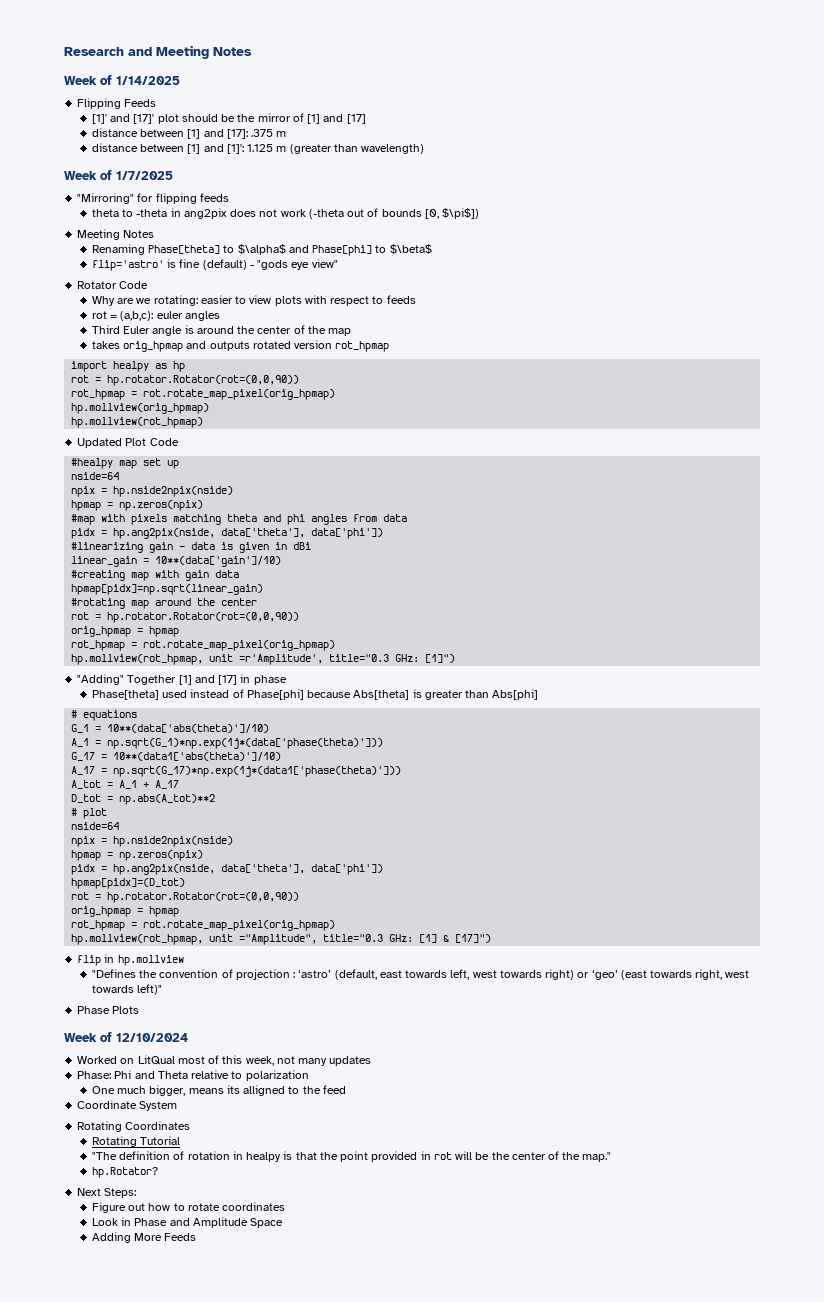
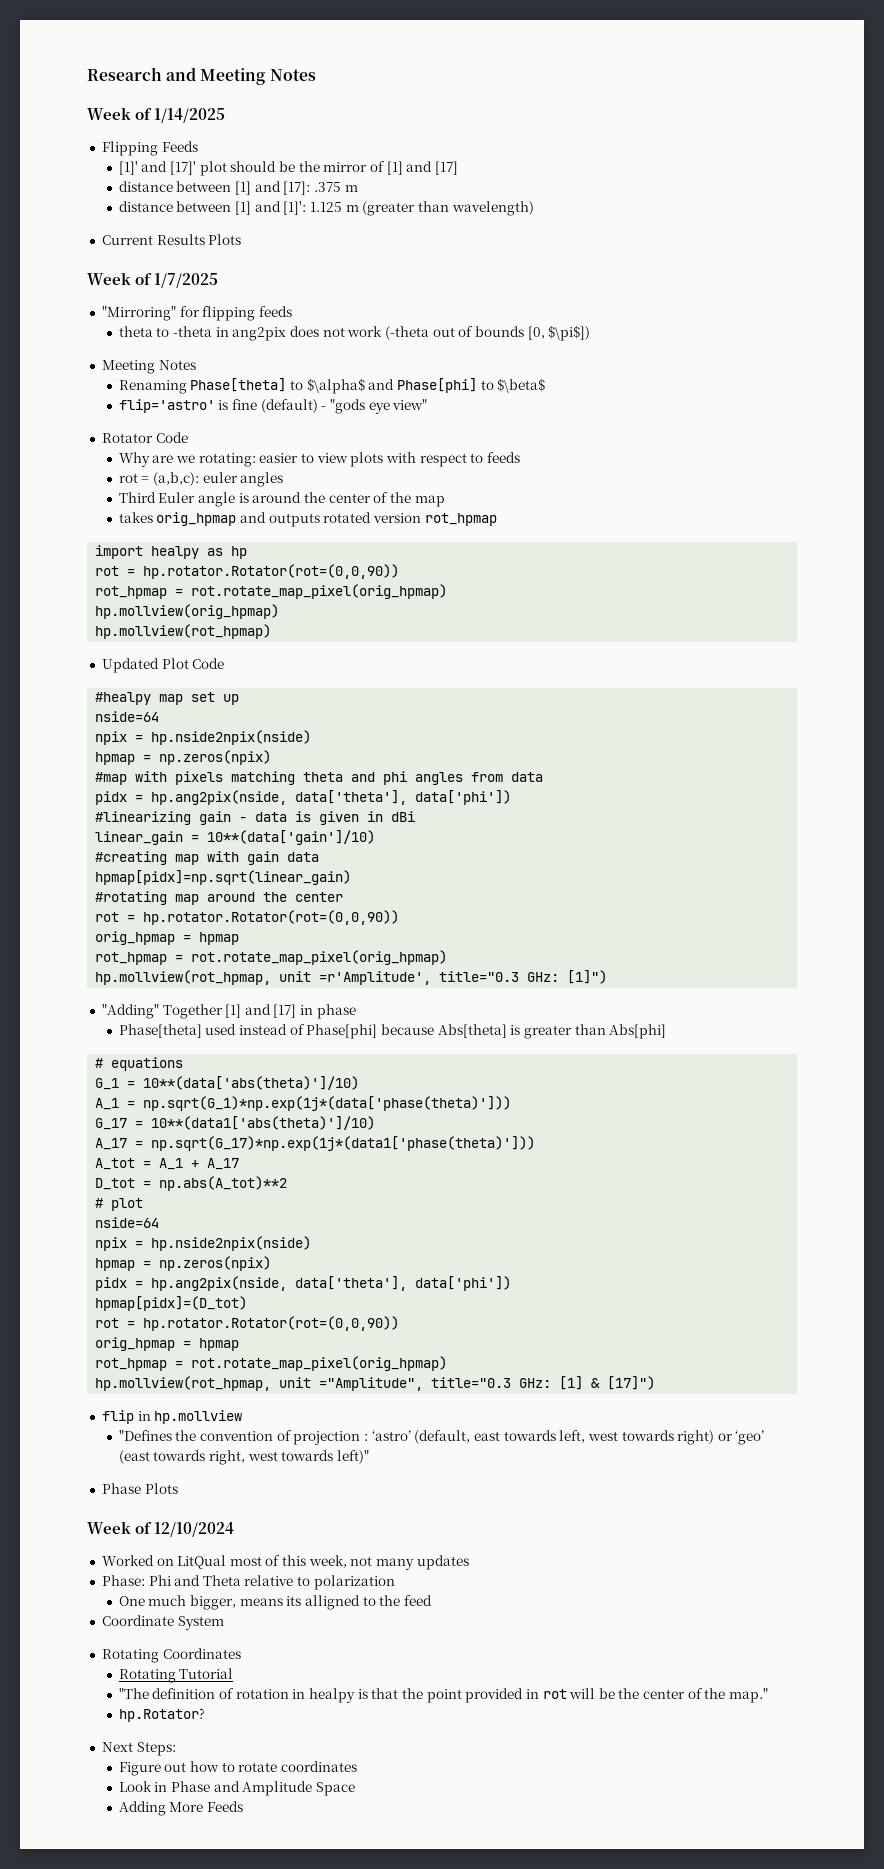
+ Current Results Plots

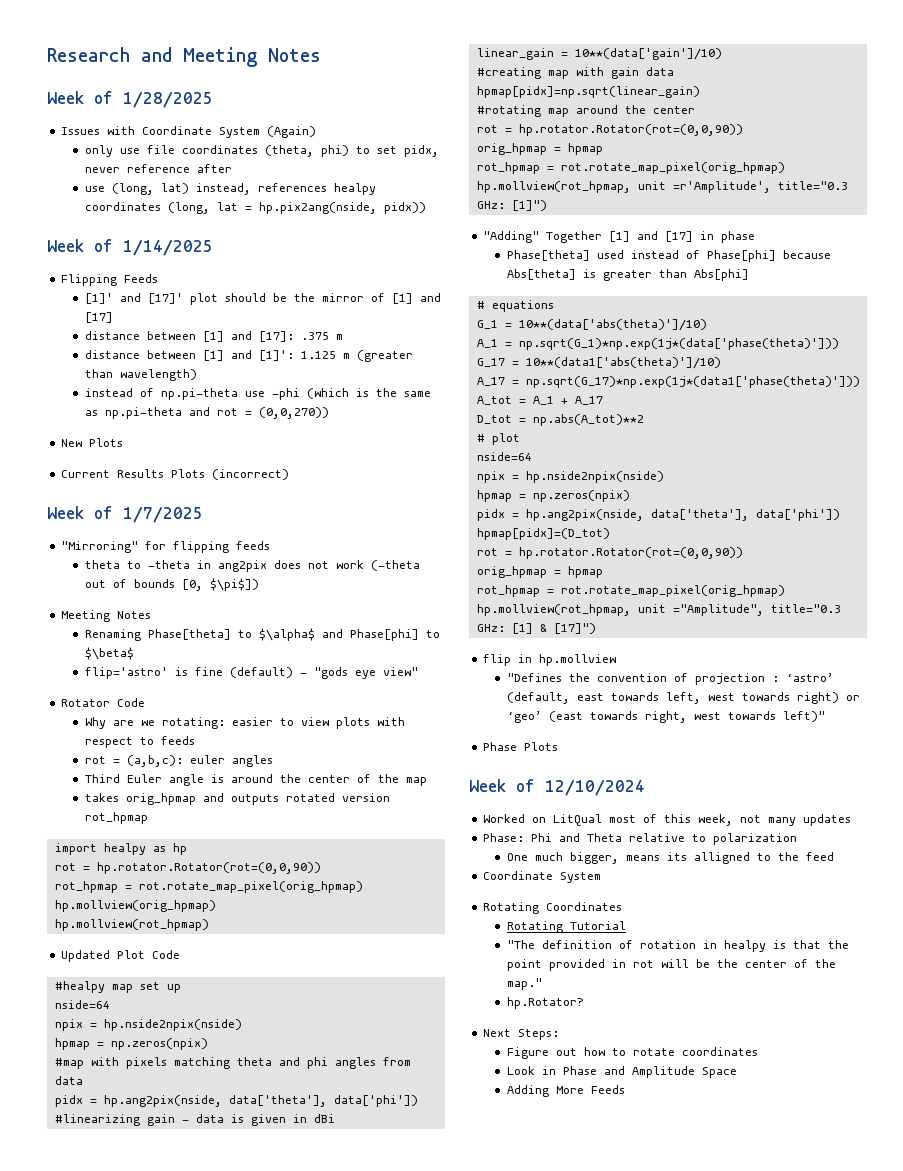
+ Week of 1/28/2025
+ Issues with Coordinate System (Again)
+ only use file coordinates (theta, phi) to set pidx, never reference after
+ use (long, lat) instead, references healpy coordinates (long, lat = hp.pix2ang(nside, pidx))
+ instead of np.pi-theta use -phi (which is the same as np.pi-theta and rot = (0,0,270))
+ New Plots
- Current Results Plots
+ Current Results Plots (incorrect)

